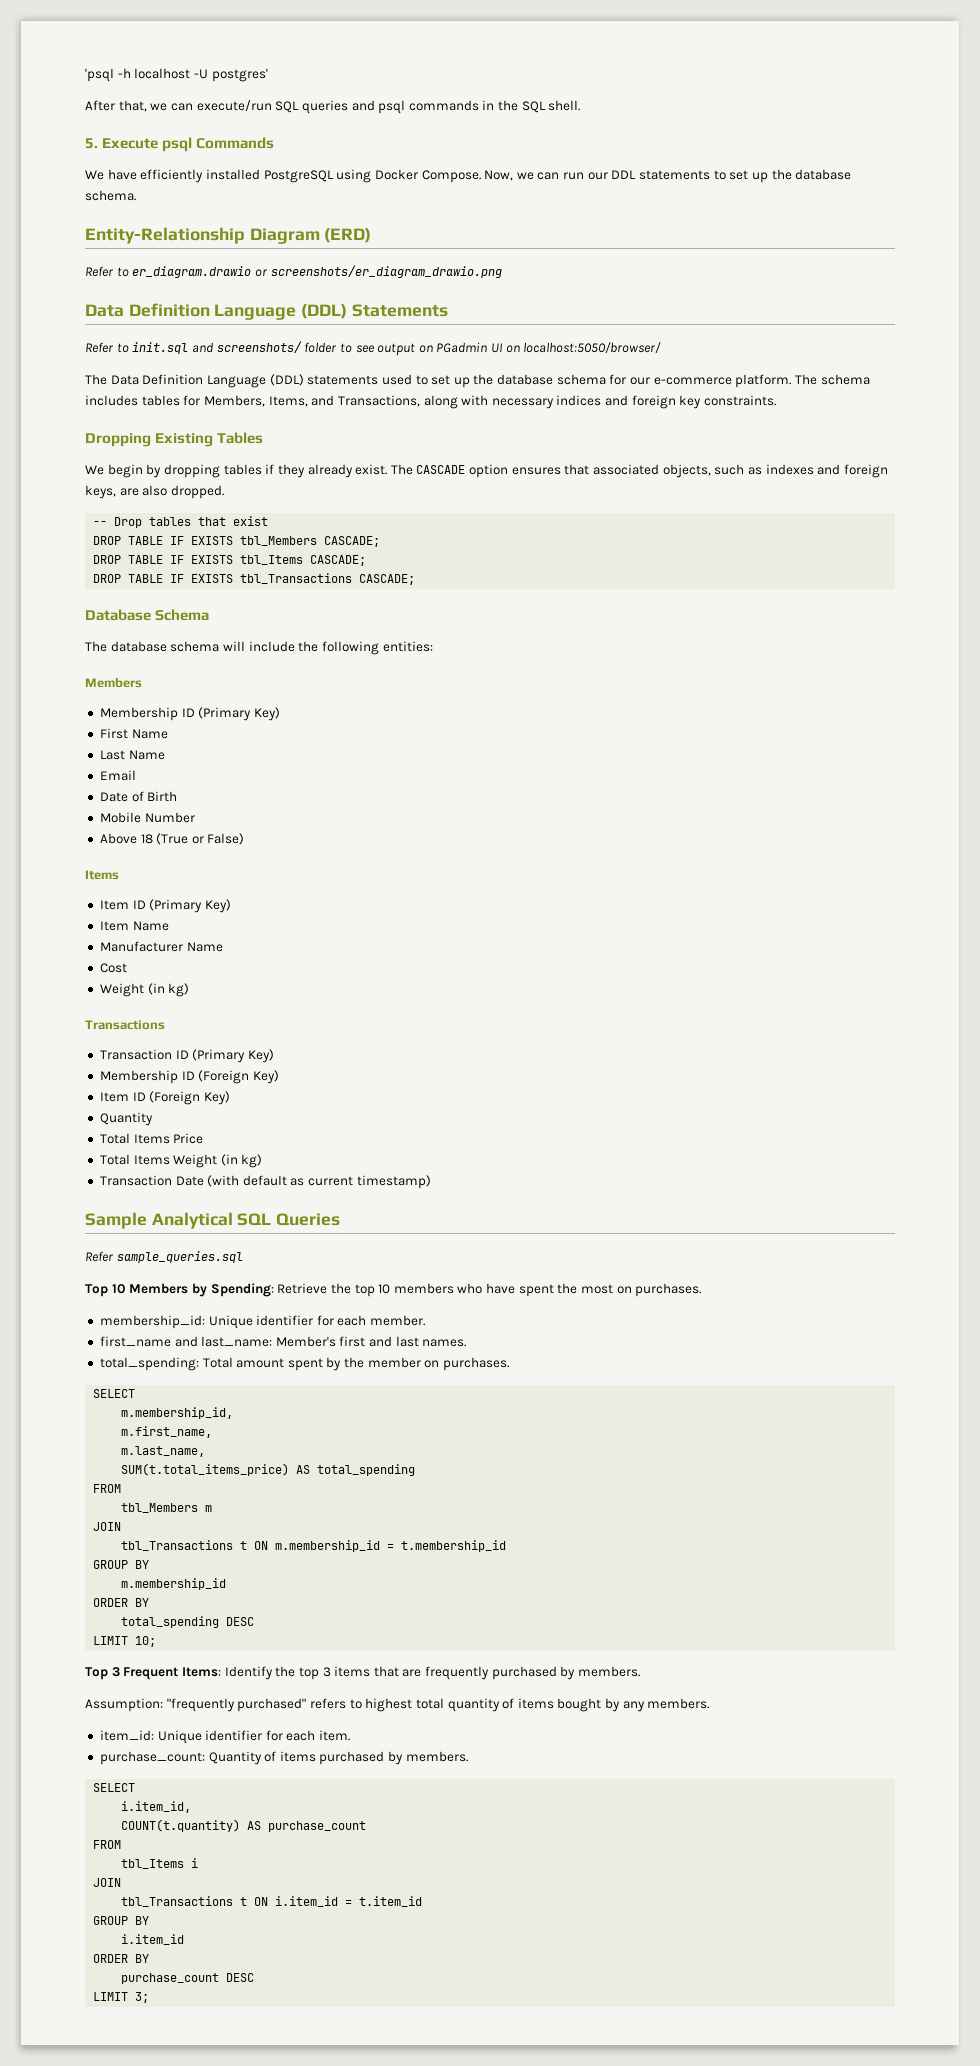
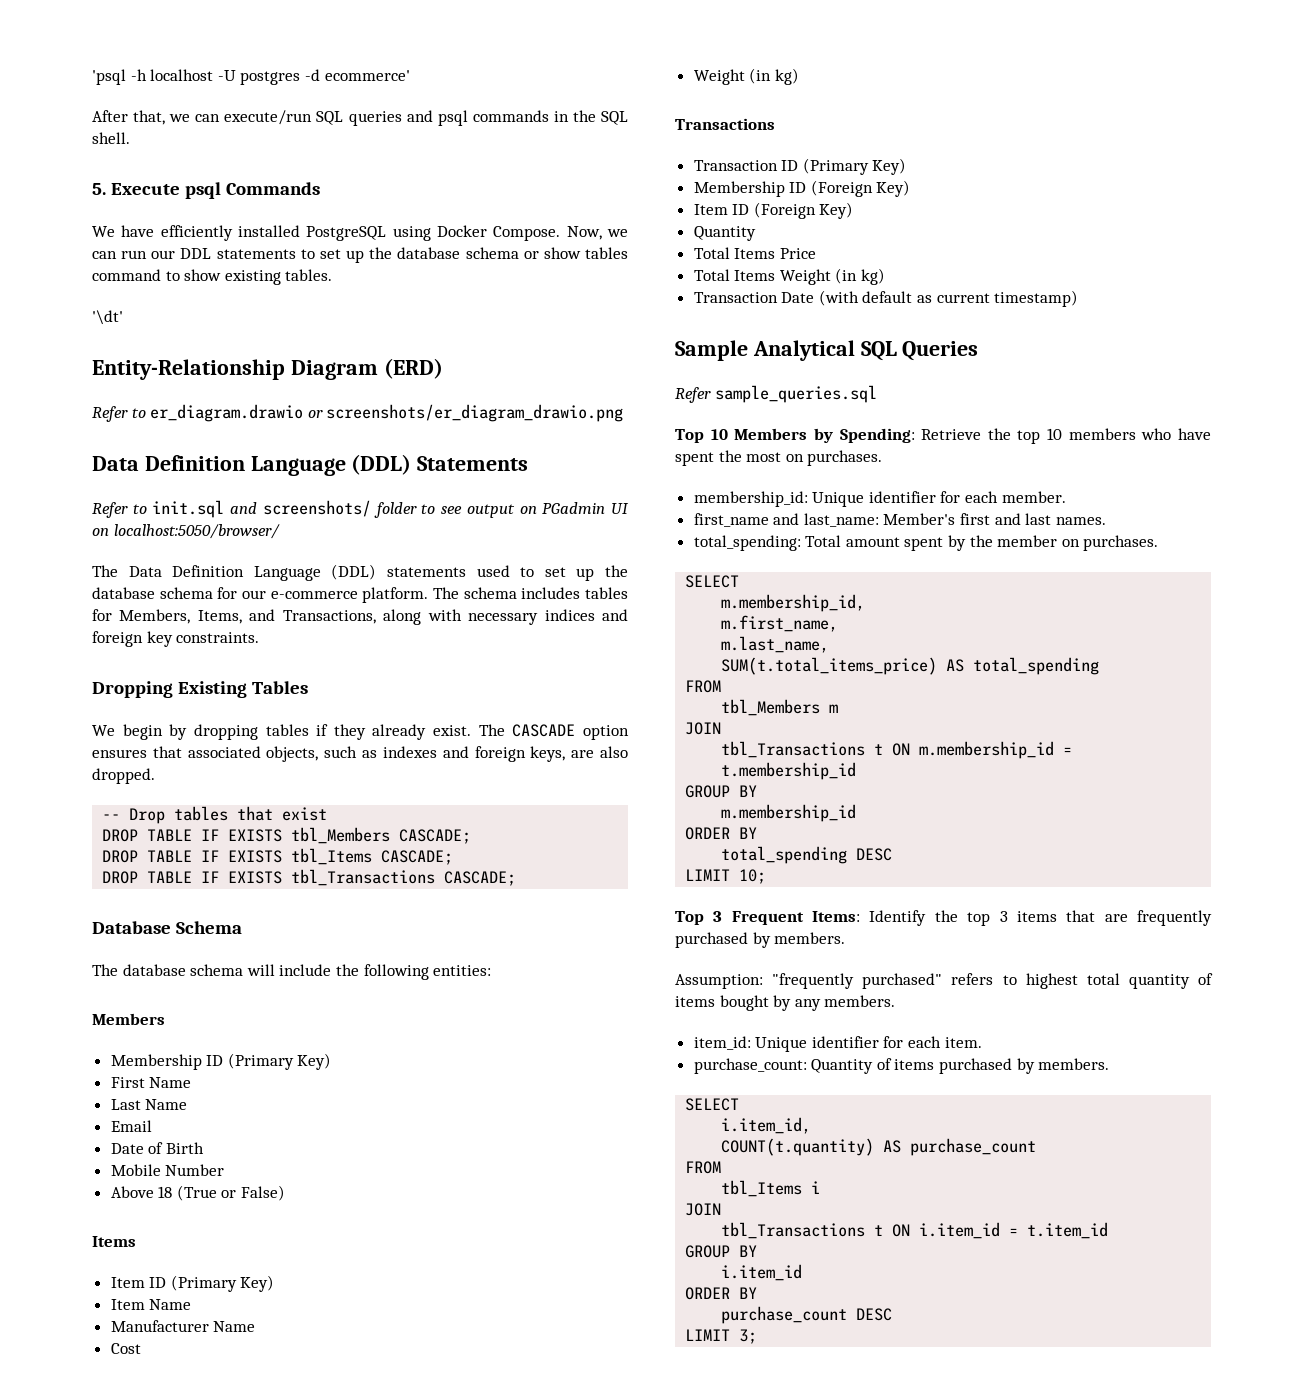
- 'psql -h localhost -U postgres'
+ 'psql -h localhost -U postgres -d ecommerce'
- Now, we can run our DDL statements to set up the database schema.
+ Now, we can run our DDL statements to set up the database schema or show tables command to show existing tables.
+ '\dt'

